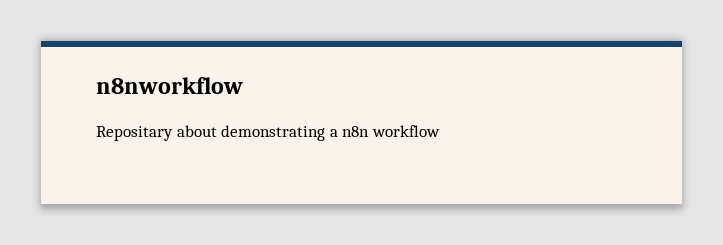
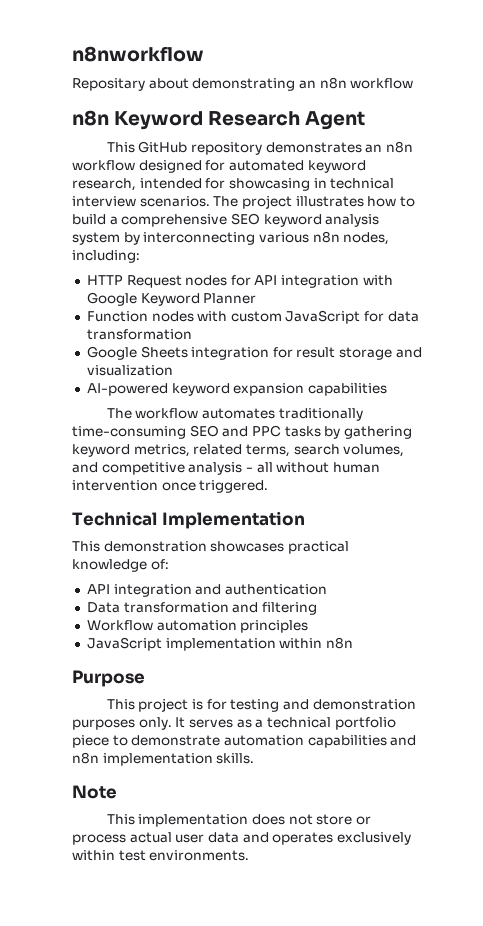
- Repositary about demonstrating a n8n workflow
+ Repositary about demonstrating an n8n workflow
+ n8n Keyword Research Agent
+ This GitHub repository demonstrates an n8n workflow designed for automated keyword research, intended for showcasing in technical interview scenarios. The project illustrates how to build a comprehensive SEO keyword analysis system by interconnecting various n8n nodes, including:
+ HTTP Request nodes for API integration with Google Keyword Planner
+ Function nodes with custom JavaScript for data transformation
+ Google Sheets integration for result storage and visualization
+ AI-powered keyword expansion capabilities
+ The workflow automates traditionally time-consuming SEO and PPC tasks by gathering keyword metrics, related terms, search volumes, and competitive analysis - all without human intervention once triggered.
+ Technical Implementation
+ This demonstration showcases practical knowledge of:
+ API integration and authentication
+ Data transformation and filtering
+ Workflow automation principles
+ JavaScript implementation within n8n
+ Purpose
+ This project is for testing and demonstration purposes only. It serves as a technical portfolio piece to demonstrate automation capabilities and n8n implementation skills.
+ Note
+ This implementation does not store or process actual user data and operates exclusively within test environments.

